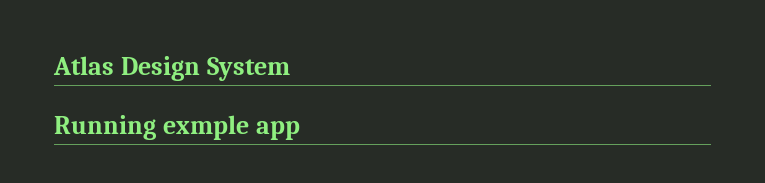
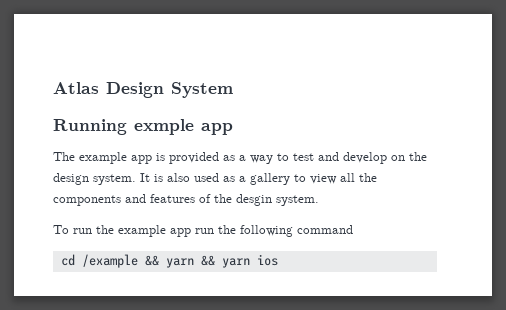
+ The example app is provided as a way to test and develop on the design system. It is also used as a gallery to view all the components and features of the desgin system.
+ To run the example app run the following command
+ cd /example && yarn && yarn ios

